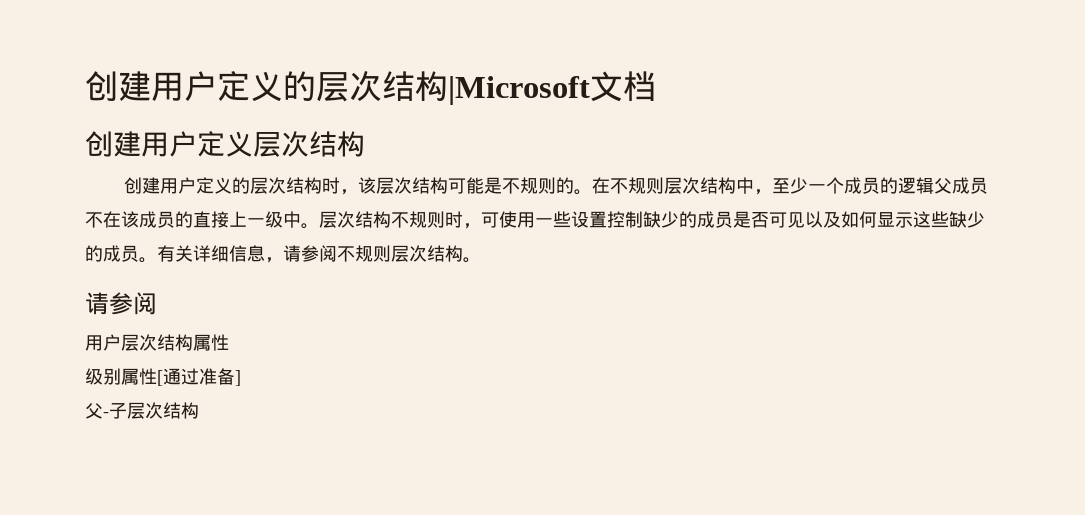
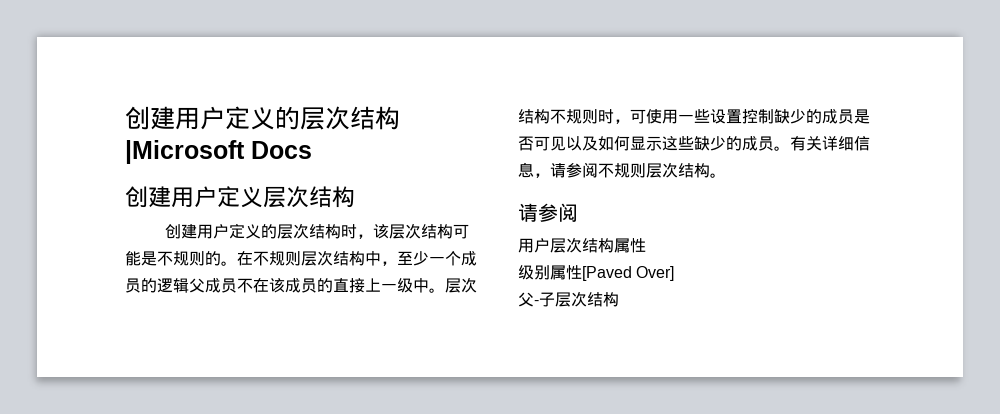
- 创建用户定义的层次结构|Microsoft文档
+ 创建用户定义的层次结构|Microsoft Docs
- 级别属性[通过准备]
+ 级别属性[Paved Over]

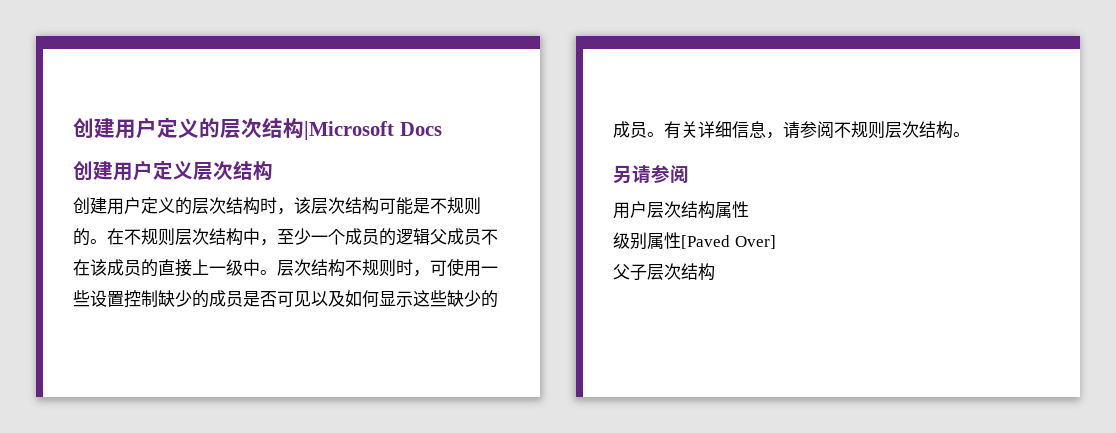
  有关详细信息，请参阅不规则层次结构。
- 请参阅
+ 另请参阅
- 父-子层次结构
+ 父子层次结构

